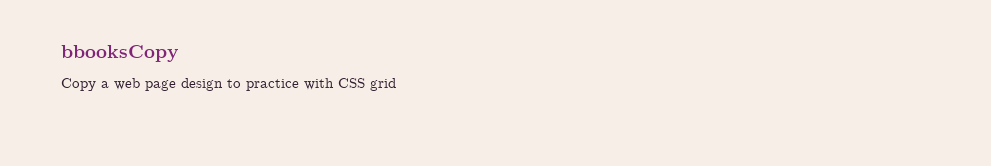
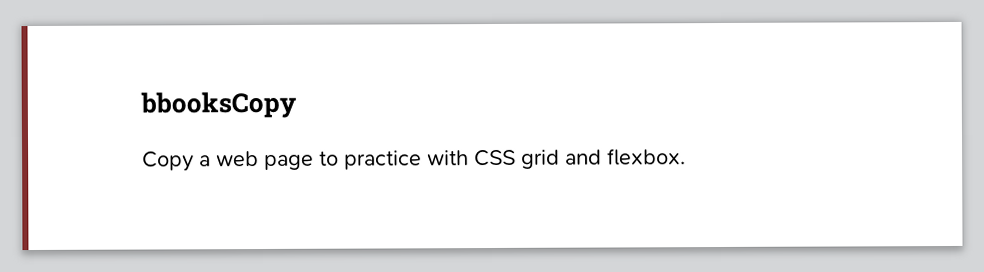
- Copy a web page design to practice with CSS grid
+ Copy a web page to practice with CSS grid and flexbox.

